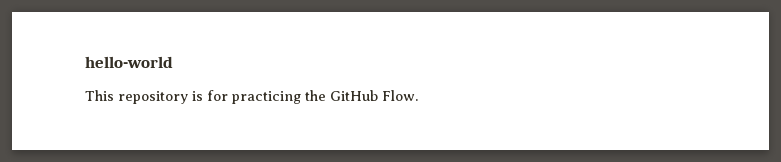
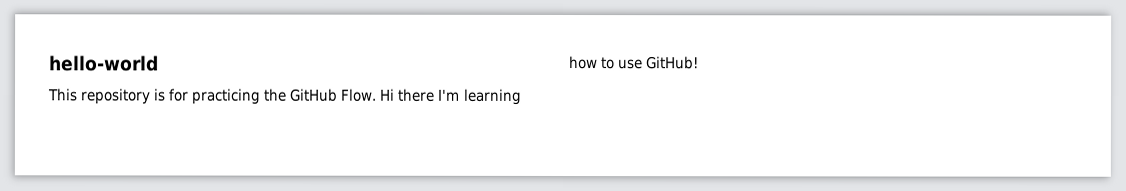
+ Hi there I'm learning how to use GitHub!

